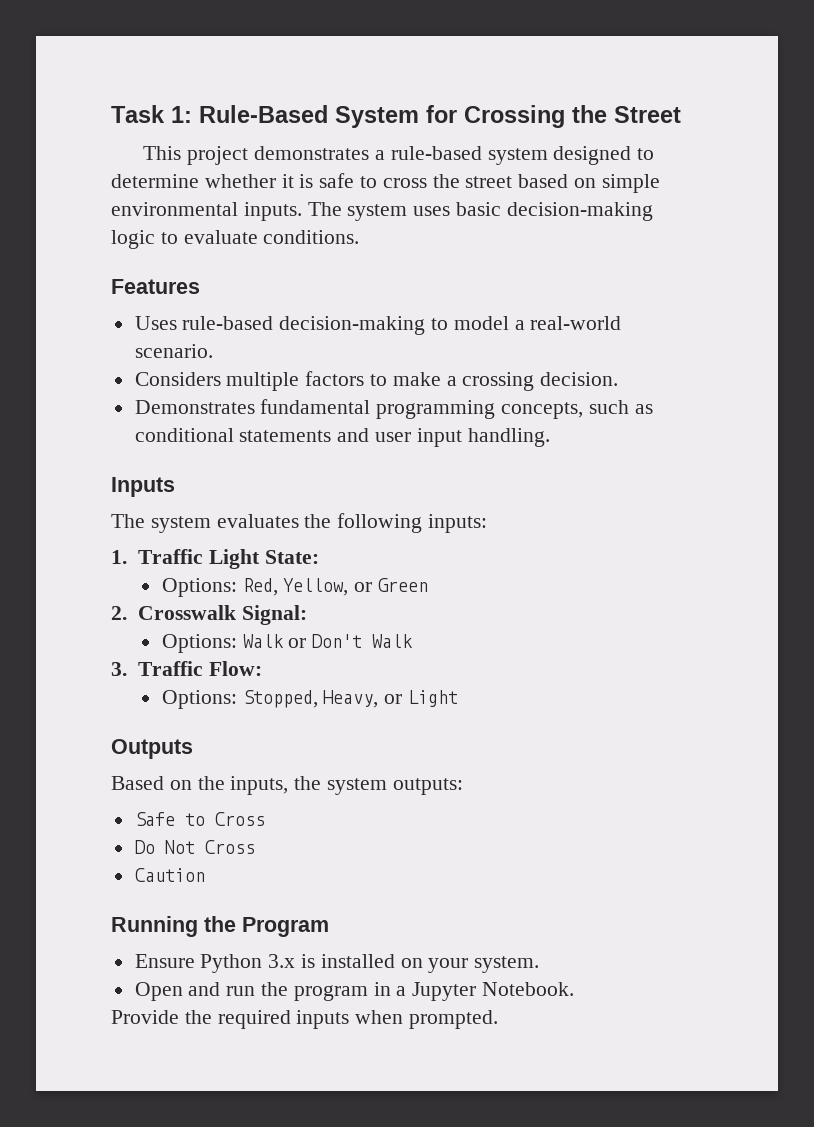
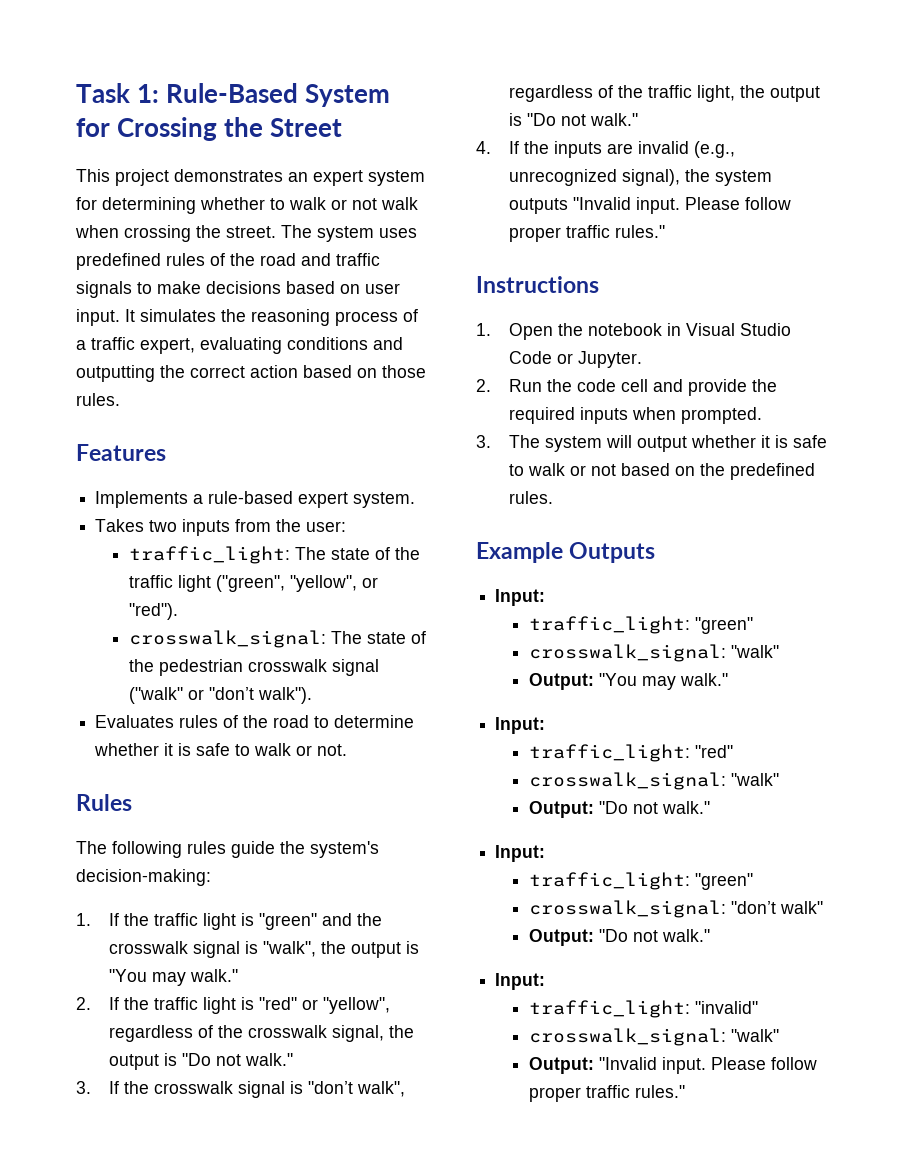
- This project demonstrates a rule-based system designed to determine whether it is safe to cross the street based on simple environmental inputs. The system uses basic decision-making logic to evaluate conditions.
+ This project demonstrates an expert system for determining whether to walk or not walk when crossing the street. The system uses predefined rules of the road and traffic signals to make decisions based on user input. It simulates the reasoning process of a traffic expert, evaluating conditions and outputting the correct action based on those rules.
  Features
- Uses rule-based decision-making to model a real-world scenario.
- Considers multiple factors to make a crossing decision.
- Demonstrates fundamental programming concepts, such as conditional statements and user input handling.
- Inputs
- The system evaluates the following inputs:
- 1. Traffic Light State:
- Options: Red, Yellow, or Green
- 2. Crosswalk Signal:
- Options: Walk or Don't Walk
- 3. Traffic Flow:
- Options: Stopped, Heavy, or Light
- Outputs
- Based on the inputs, the system outputs:
- Safe to Cross
- Do Not Cross
- Caution
- Running the Program
- Ensure Python 3.x is installed on your system.
- Open and run the program in a Jupyter Notebook.
- Provide the required inputs when prompted.
+ Implements a rule-based expert system.
+ Takes two inputs from the user:
+ traffic_light: The state of the traffic light ("green", "yellow", or "red").
+ crosswalk_signal: The state of the pedestrian crosswalk signal ("walk" or "don’t walk").
+ Evaluates rules of the road to determine whether it is safe to walk or not.
+ Rules
+ The following rules guide the system's decision-making:
+ 1. If the traffic light is "green" and the crosswalk signal is "walk", the output is "You may walk."
+ 2. If the traffic light is "red" or "yellow", regardless of the crosswalk signal, the output is "Do not walk."
+ 3. If the crosswalk signal is "don’t walk", regardless of the traffic light, the output is "Do not walk."
+ 4. If the inputs are invalid (e.g., unrecognized signal), the system outputs "Invalid input. Please follow proper traffic rules."
+ Instructions
+ 1. Open the notebook in Visual Studio Code or Jupyter.
+ 2. Run the code cell and provide the required inputs when prompted.
+ 3. The system will output whether it is safe to walk or not based on the predefined rules.
+ Example Outputs
+ Input:
+ traffic_light: "green"
+ crosswalk_signal: "walk"
+ Output: "You may walk."
+ Input:
+ traffic_light: "red"
+ crosswalk_signal: "walk"
+ Output: "Do not walk."
+ Input:
+ traffic_light: "green"
+ crosswalk_signal: "don’t walk"
+ Output: "Do not walk."
+ Input:
+ traffic_light: "invalid"
+ crosswalk_signal: "walk"
+ Output: "Invalid input. Please follow proper traffic rules."

